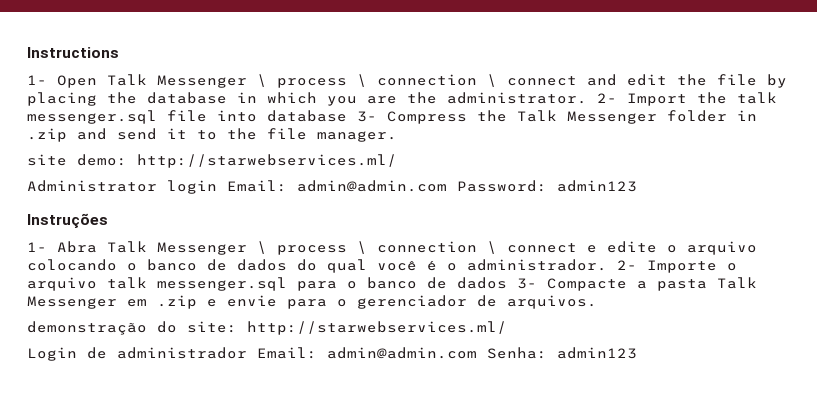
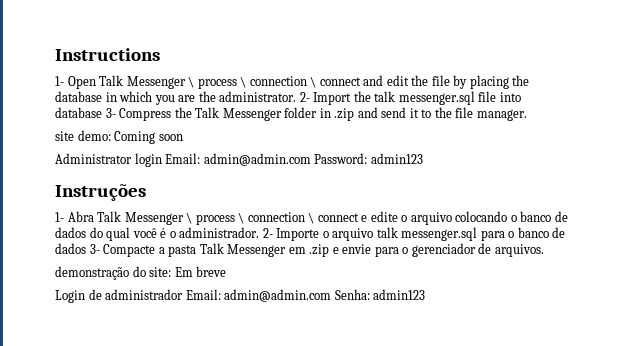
- site demo: http://starwebservices.ml/
+ site demo: Coming soon
- demonstração do site: http://starwebservices.ml/
+ demonstração do site: Em breve

